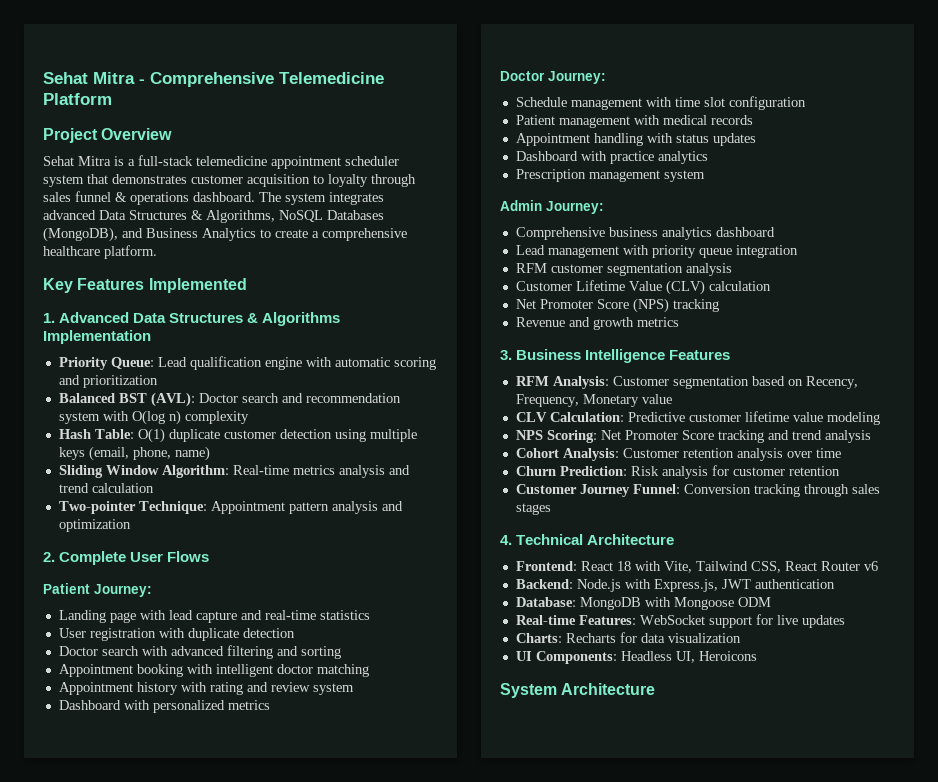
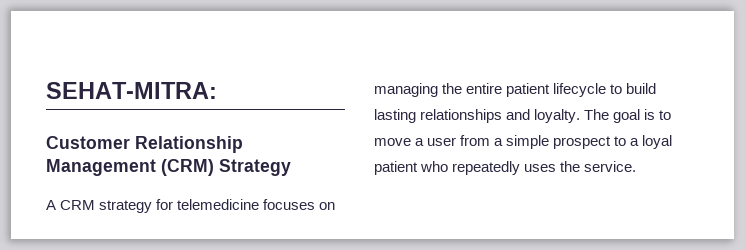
- Sehat Mitra - Comprehensive Telemedicine Platform
- Project Overview
- Sehat Mitra is a full-stack telemedicine appointment scheduler system that demonstrates customer acquisition to loyalty through sales funnel & operations dashboard. The system integrates advanced Data Structures & Algorithms, NoSQL Databases (MongoDB), and Business Analytics to create a comprehensive healthcare platform.
- Key Features Implemented
- 1. Advanced Data Structures & Algorithms Implementation
- Priority Queue: Lead qualification engine with automatic scoring and prioritization
- Balanced BST (AVL): Doctor search and recommendation system with O(log n) complexity
- Hash Table: O(1) duplicate customer detection using multiple keys (email, phone, name)
- Sliding Window Algorithm: Real-time metrics analysis and trend calculation
- Two-pointer Technique: Appointment pattern analysis and optimization
- 2. Complete User Flows
- Patient Journey:
- Landing page with lead capture and real-time statistics
- User registration with duplicate detection
- Doctor search with advanced filtering and sorting
- Appointment booking with intelligent doctor matching
- Appointment history with rating and review system
- Dashboard with personalized metrics
- Doctor Journey:
- Schedule management with time slot configuration
- Patient management with medical records
- Appointment handling with status updates
- Dashboard with practice analytics
- Prescription management system
- Admin Journey:
- Comprehensive business analytics dashboard
- Lead management with priority queue integration
- RFM customer segmentation analysis
- Customer Lifetime Value (CLV) calculation
- Net Promoter Score (NPS) tracking
- Revenue and growth metrics
- 3. Business Intelligence Features
- RFM Analysis: Customer segmentation based on Recency, Frequency, Monetary value
- CLV Calculation: Predictive customer lifetime value modeling
- NPS Scoring: Net Promoter Score tracking and trend analysis
- Cohort Analysis: Customer retention analysis over time
- Churn Prediction: Risk analysis for customer retention
- Customer Journey Funnel: Conversion tracking through sales stages
- 4. Technical Architecture
- Frontend: React 18 with Vite, Tailwind CSS, React Router v6
- Backend: Node.js with Express.js, JWT authentication
- Database: MongoDB with Mongoose ODM
- Real-time Features: WebSocket support for live updates
- Charts: Recharts for data visualization
- UI Components: Headless UI, Heroicons
- System Architecture
+ SEHAT-MITRA:
+ Customer Relationship Management (CRM) Strategy
+ A CRM strategy for telemedicine focuses on managing the entire patient lifecycle to build lasting relationships and loyalty. The goal is to move a user from a simple prospect to a loyal patient who repeatedly uses the service.

